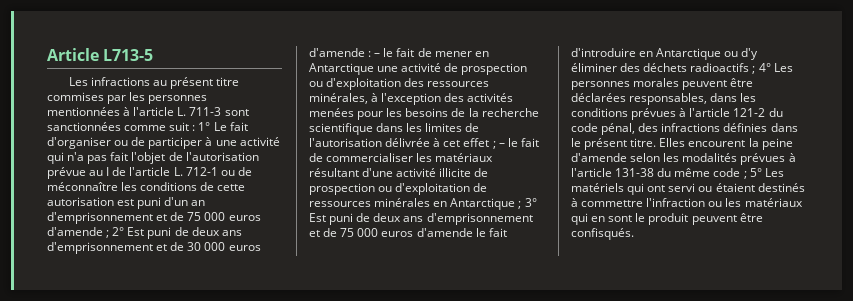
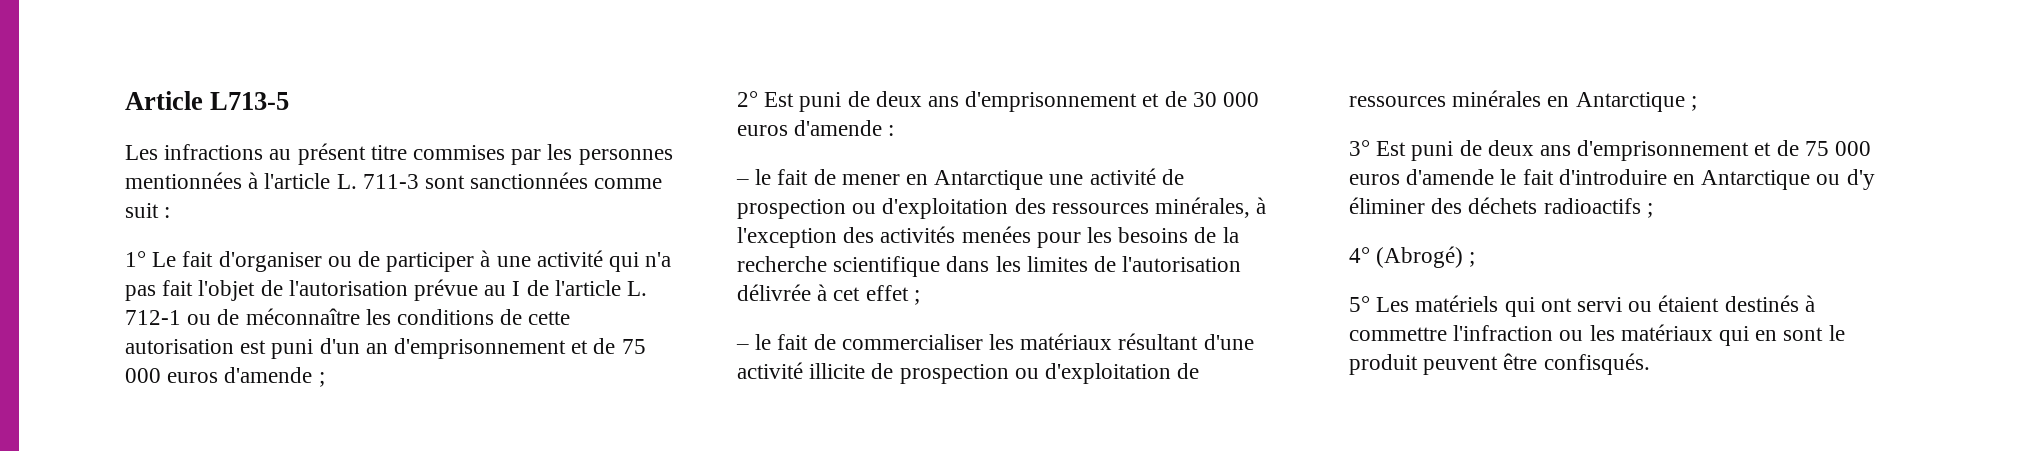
- Les infractions au présent titre commises par les personnes mentionnées à l'article L. 711-3 sont sanctionnées comme suit : 1° Le fait d'organiser ou de participer à une activité qui n'a pas fait l'objet de l'autorisation prévue au I de l'article L. 712-1 ou de méconnaître les conditions de cette autorisation est puni d'un an d'emprisonnement et de 75 000 euros d'amende ; 2° Est puni de deux ans d'emprisonnement et de 30 000 euros d'amende : – le fait de mener en Antarctique une activité de prospection ou d'exploitation des ressources minérales, à l'exception des activités menées pour les besoins de la recherche scientifique dans les limites de l'autorisation délivrée à cet effet ; – le fait de commercialiser les matériaux résultant d'une activité illicite de prospection ou d'exploitation de ressources minérales en Antarctique ; 3° Est puni de deux ans d'emprisonnement et de 75 000 euros d'amende le fait d'introduire en Antarctique ou d'y éliminer des déchets radioactifs ; 4° Les personnes morales peuvent être déclarées responsables, dans les conditions prévues à l'article 121-2 du code pénal, des infractions définies dans le présent titre. Elles encourent la peine d'amende selon les modalités prévues à l'article 131-38 du même code ; 5° Les matériels qui ont servi ou étaient destinés à commettre l'infraction ou les matériaux qui en sont le produit peuvent être confisqués.
+ Les infractions au présent titre commises par les personnes mentionnées à l'article L. 711-3 sont sanctionnées comme suit :
+ 1° Le fait d'organiser ou de participer à une activité qui n'a pas fait l'objet de l'autorisation prévue au I de l'article L. 712-1 ou de méconnaître les conditions de cette autorisation est puni d'un an d'emprisonnement et de 75 000 euros d'amende ;
+ 2° Est puni de deux ans d'emprisonnement et de 30 000 euros d'amende :
+ – le fait de mener en Antarctique une activité de prospection ou d'exploitation des ressources minérales, à l'exception des activités menées pour les besoins de la recherche scientifique dans les limites de l'autorisation délivrée à cet effet ;
+ – le fait de commercialiser les matériaux résultant d'une activité illicite de prospection ou d'exploitation de ressources minérales en Antarctique ;
+ 3° Est puni de deux ans d'emprisonnement et de 75 000 euros d'amende le fait d'introduire en Antarctique ou d'y éliminer des déchets radioactifs ;
+ 4° (Abrogé) ;
+ 5° Les matériels qui ont servi ou étaient destinés à commettre l'infraction ou les matériaux qui en sont le produit peuvent être confisqués.

